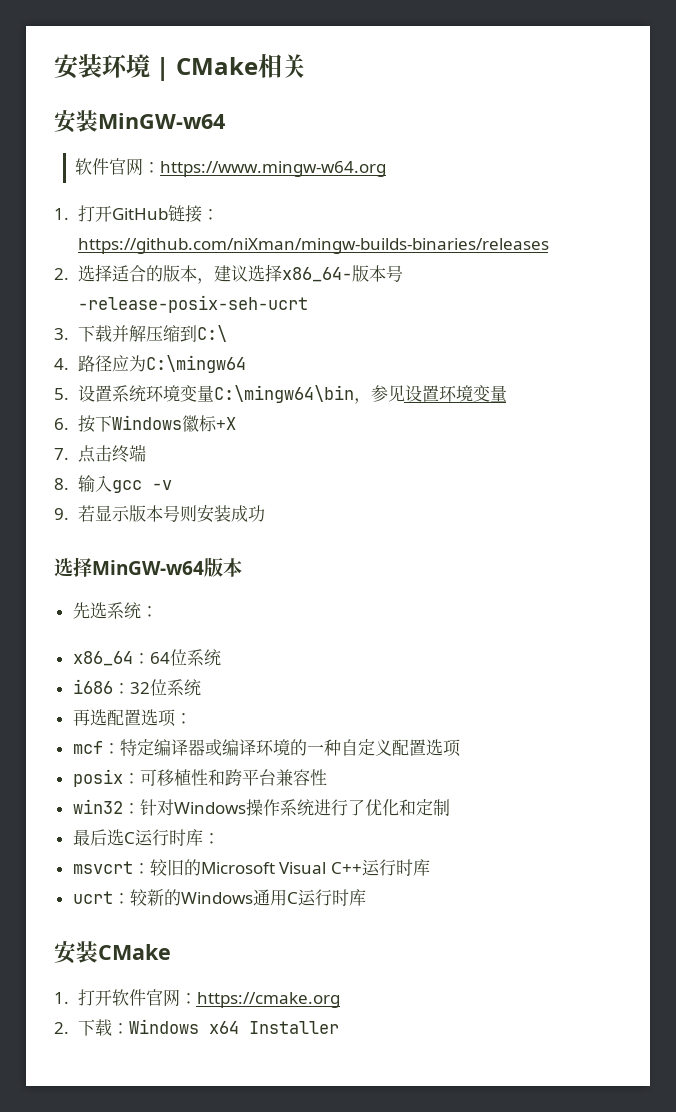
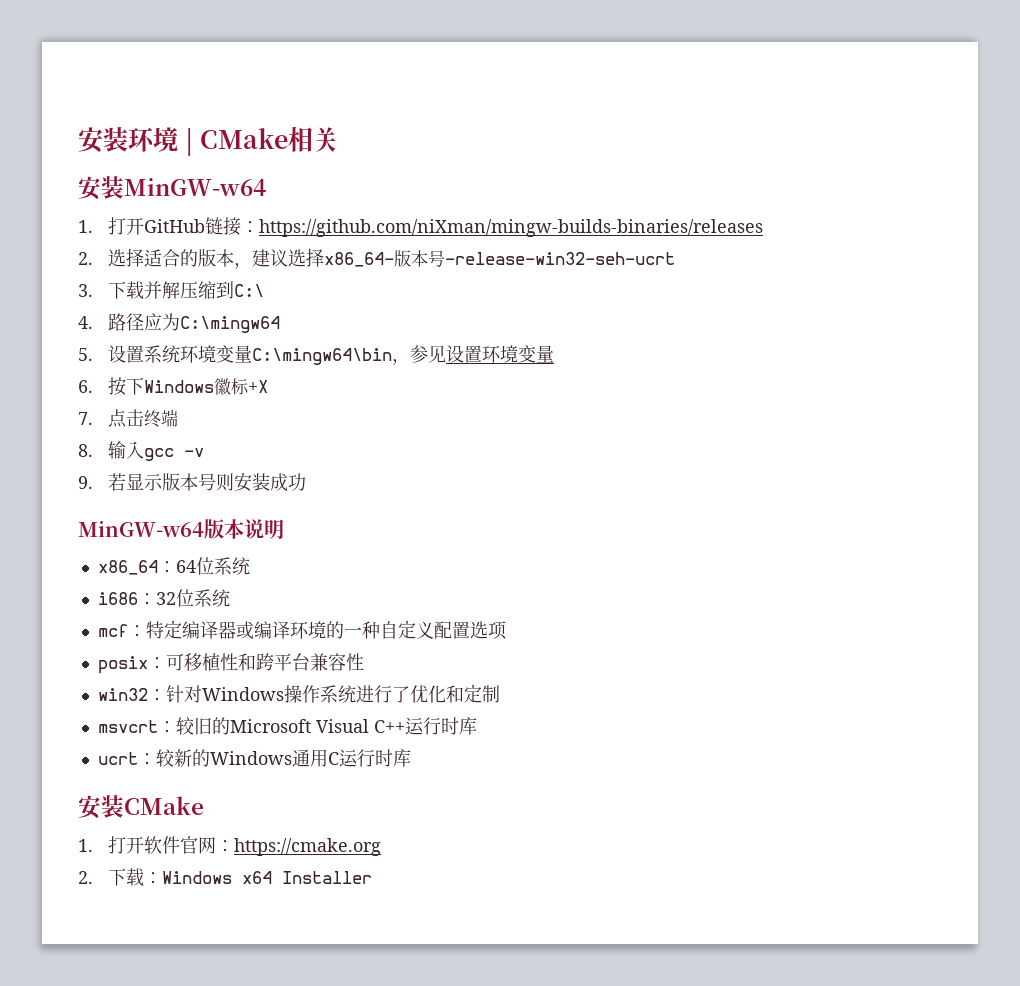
- 软件官网：https://www.mingw-w64.org
- 2.选择适合的版本，建议选择x86_64-版本号-release-posix-seh-ucrt
+ 2.选择适合的版本，建议选择x86_64-版本号-release-win32-seh-ucrt
- 选择MinGW-w64版本
- 先选系统：
+ MinGW-w64版本说明
- 再选配置选项：
- 最后选C运行时库：

